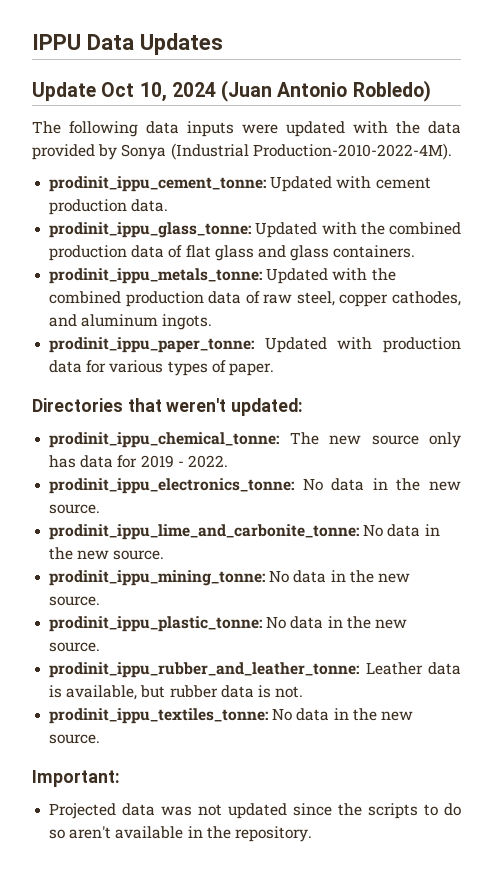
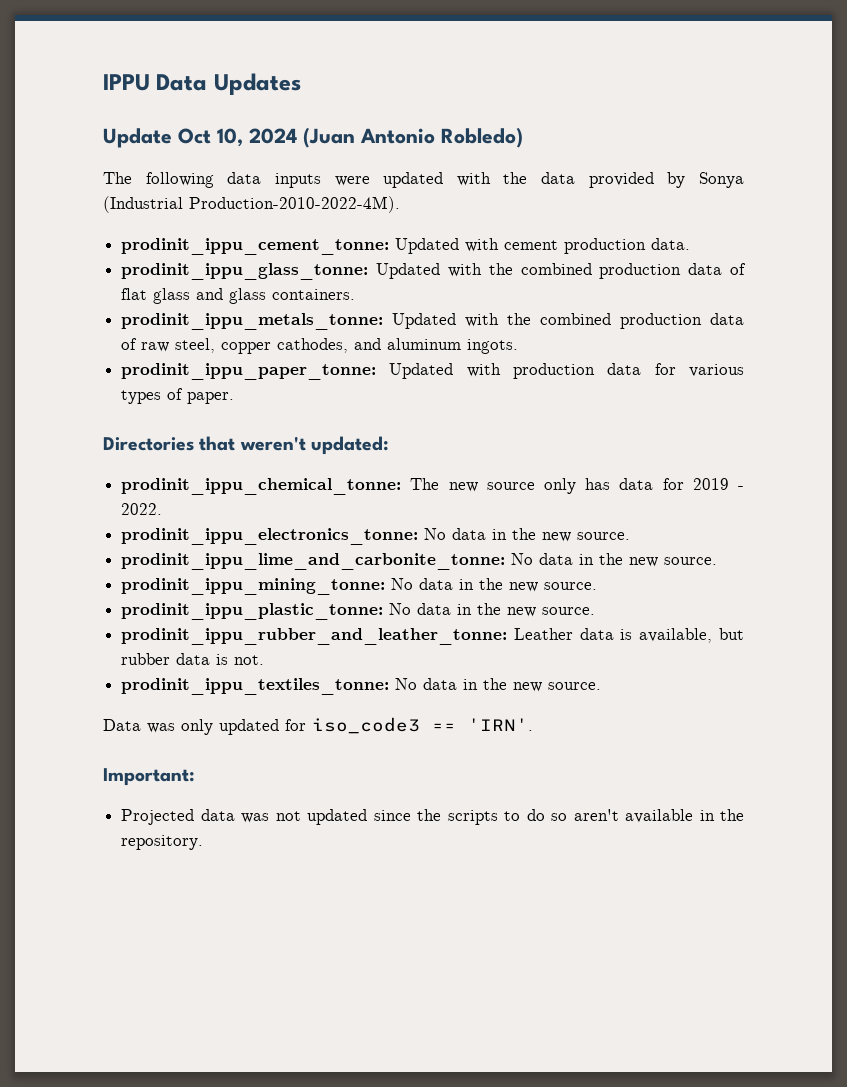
+ Data was only updated for iso_code3 == 'IRN'.

